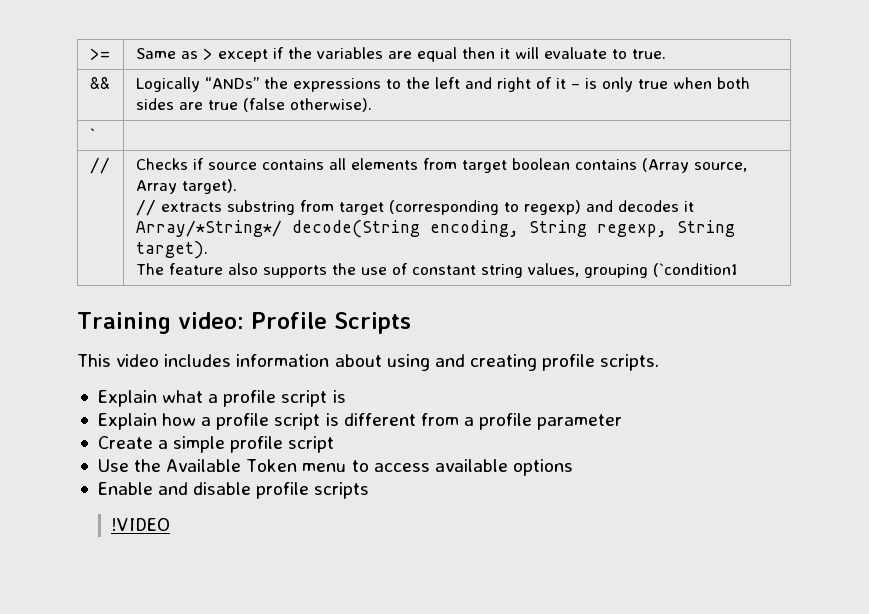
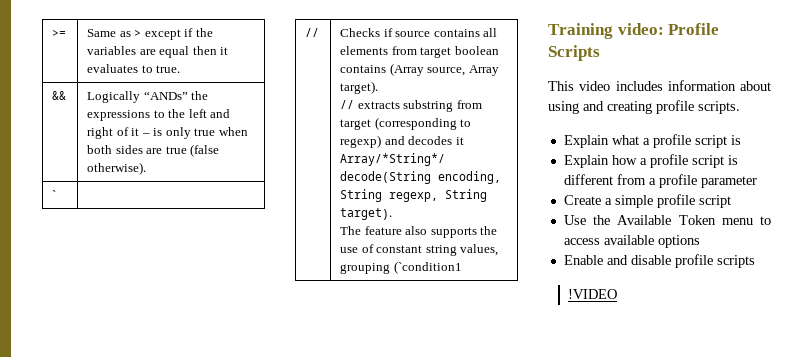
- >= | Same as > except if the variables are equal then it will evaluate to true.
+ >= | Same as > except if the variables are equal then it evaluates to true.

